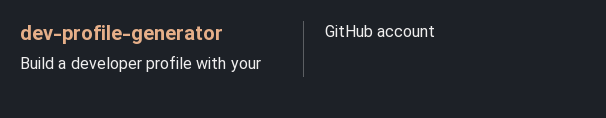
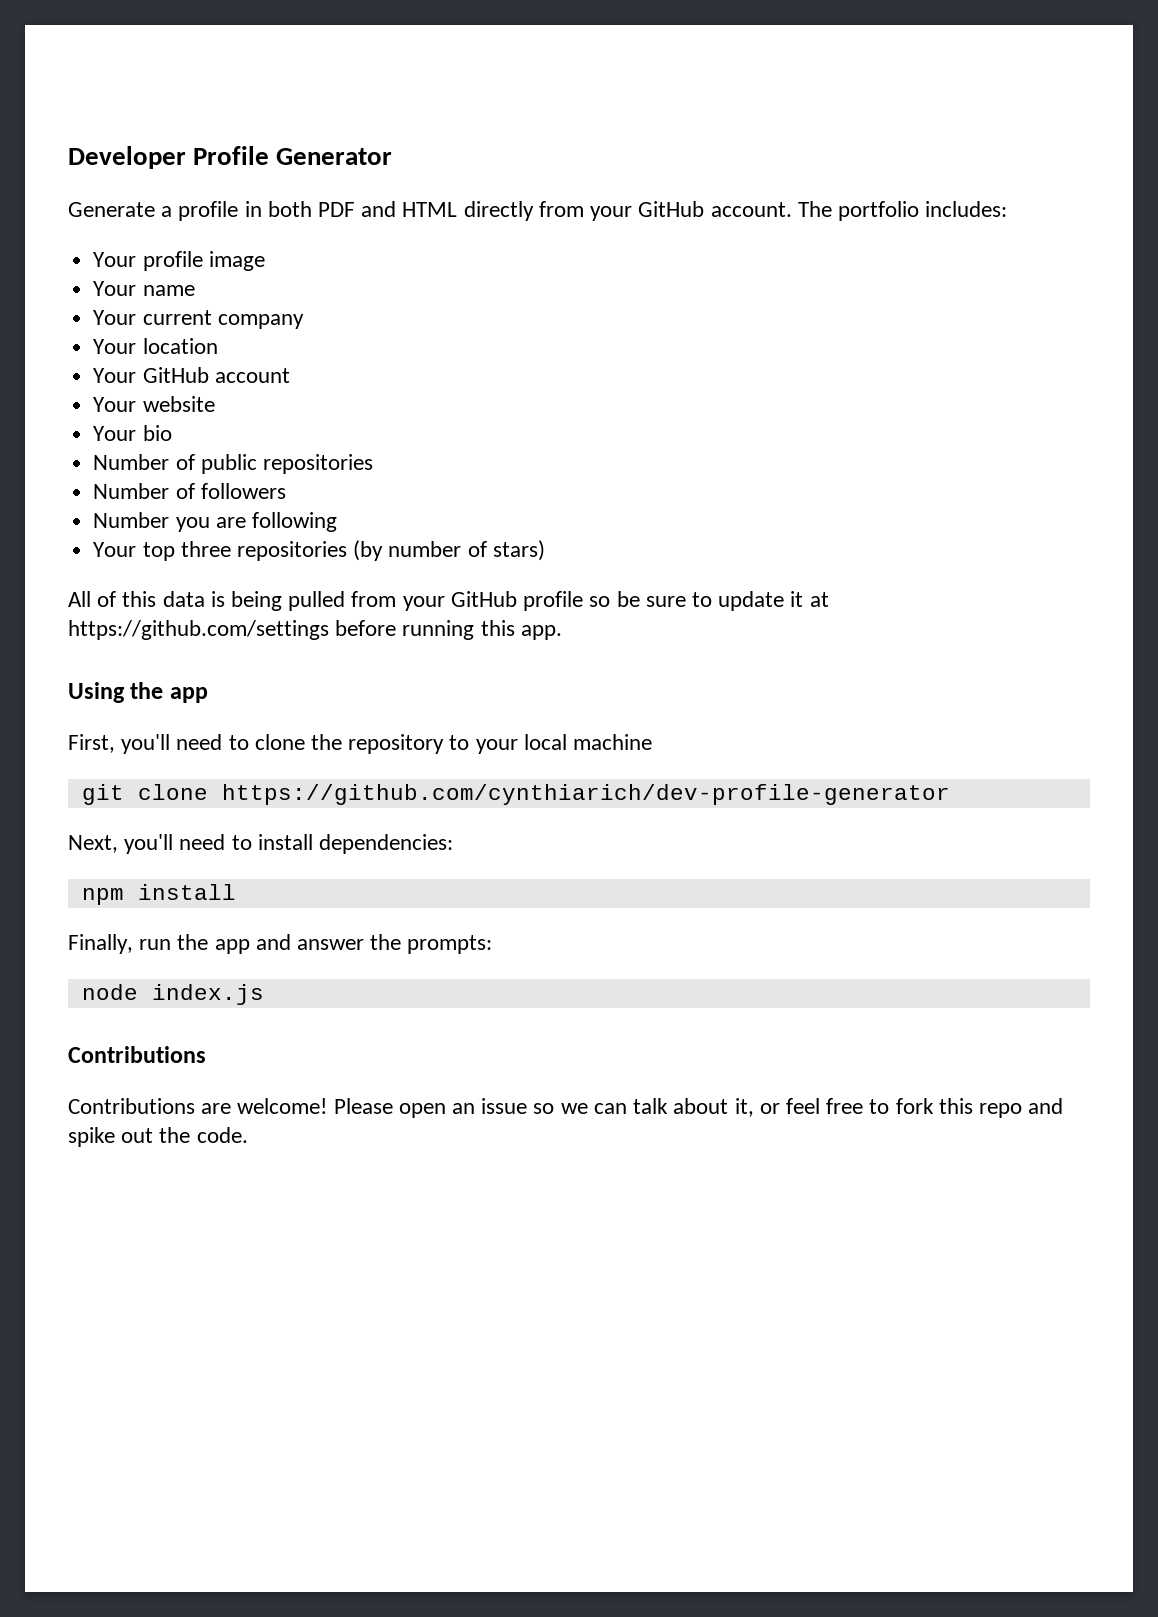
- dev-profile-generator
- Build a developer profile with your GitHub account
+ Developer Profile Generator
+ Generate a profile in both PDF and HTML directly from your GitHub account. The portfolio includes:
+ Your profile image
+ Your name
+ Your current company
+ Your location
+ Your GitHub account
+ Your website
+ Your bio
+ Number of public repositories
+ Number of followers
+ Number you are following
+ Your top three repositories (by number of stars)
+ All of this data is being pulled from your GitHub profile so be sure to update it at https://github.com/settings before running this app.
+ Using the app
+ First, you'll need to clone the repository to your local machine
+ git clone https://github.com/cynthiarich/dev-profile-generator
+ Next, you'll need to install dependencies:
+ npm install
+ Finally, run the app and answer the prompts:
+ node index.js
+ Contributions
+ Contributions are welcome! Please open an issue so we can talk about it, or feel free to fork this repo and spike out the code.

